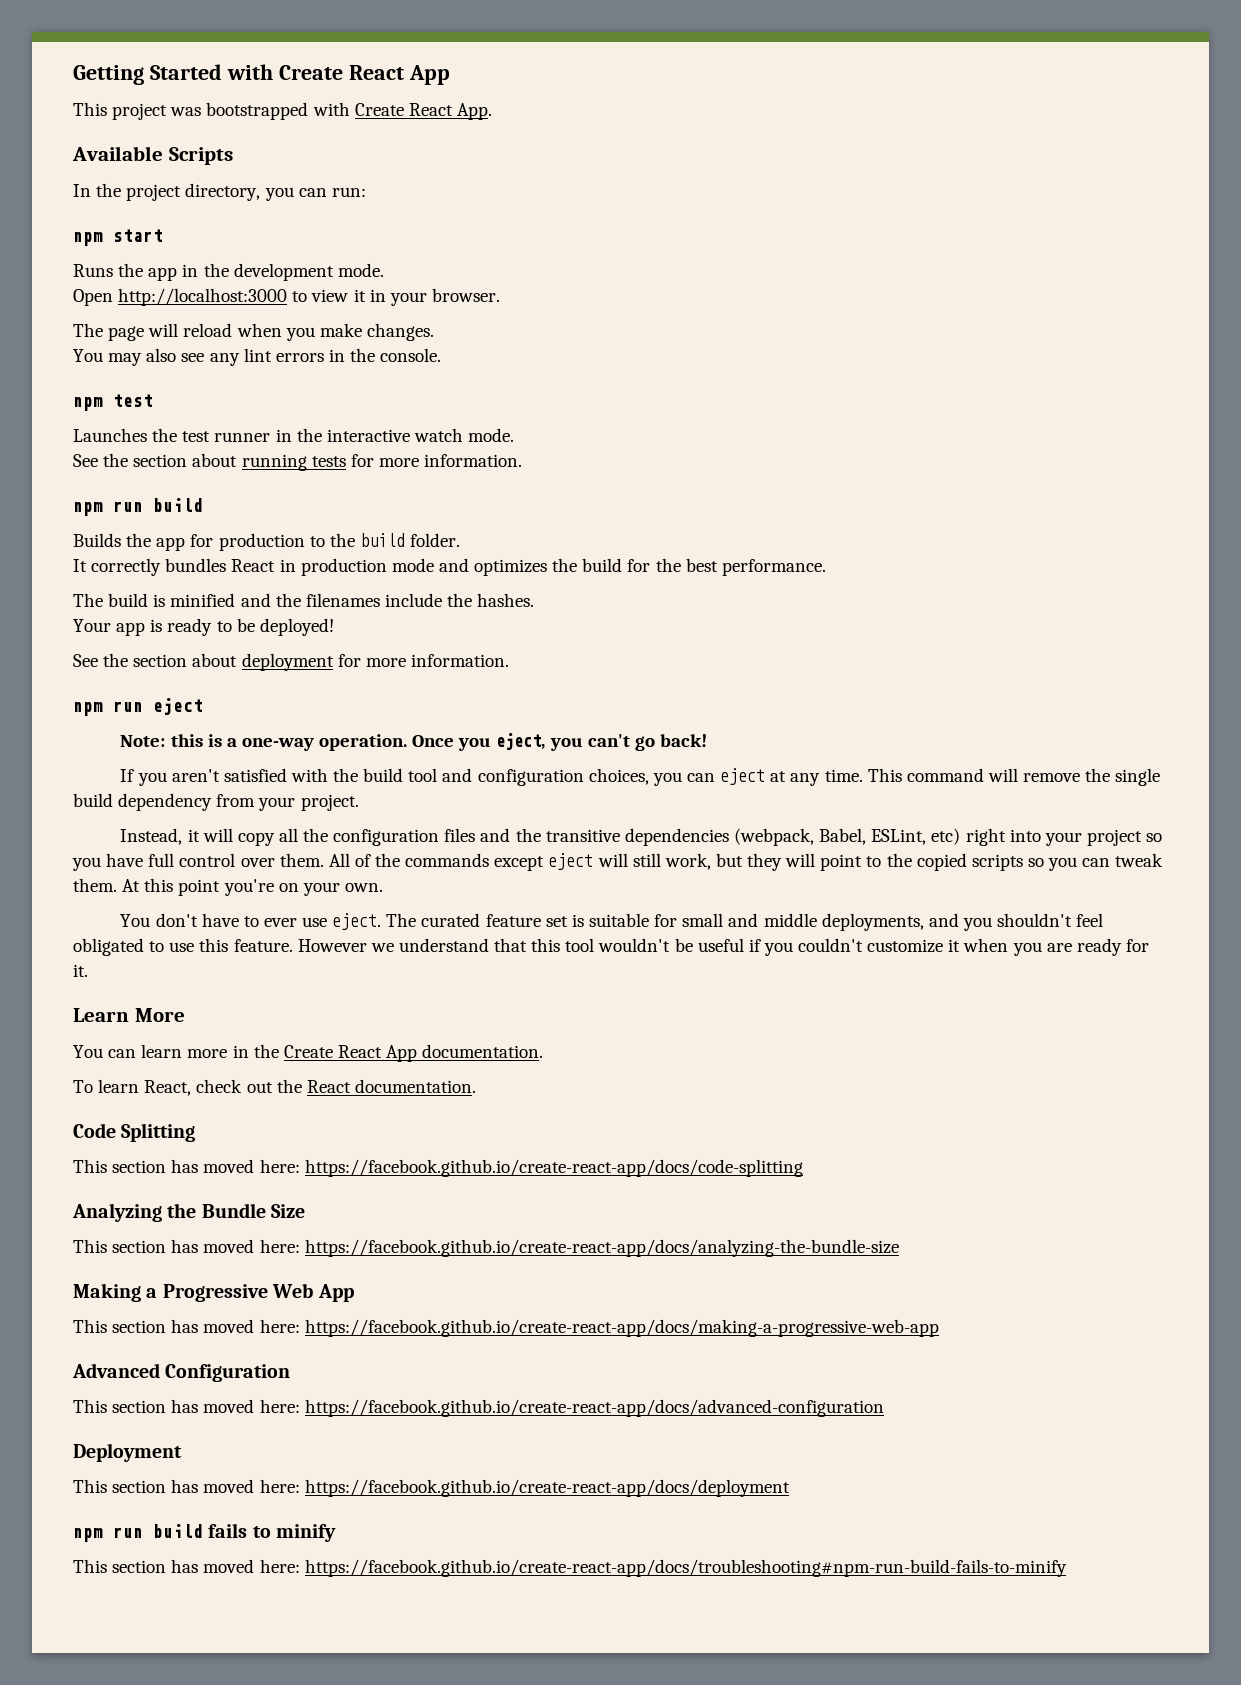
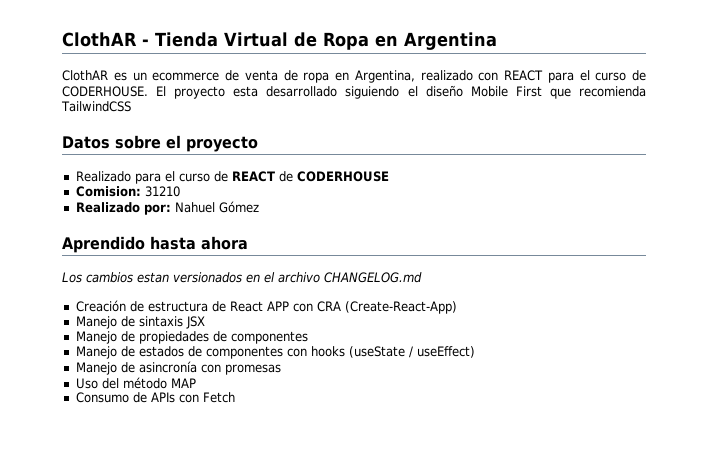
- Getting Started with Create React App
- This project was bootstrapped with Create React App.
- Available Scripts
- In the project directory, you can run:
- npm start
- Runs the app in the development mode.
- Open http://localhost:3000 to view it in your browser.
- The page will reload when you make changes.
- You may also see any lint errors in the console.
- npm test
- Launches the test runner in the interactive watch mode.
- See the section about running tests for more information.
- npm run build
- Builds the app for production to the build folder.
- It correctly bundles React in production mode and optimizes the build for the best performance.
- The build is minified and the filenames include the hashes.
- Your app is ready to be deployed!
- See the section about deployment for more information.
- npm run eject
- Note: this is a one-way operation. Once you eject, you can't go back!
- If you aren't satisfied with the build tool and configuration choices, you can eject at any time. This command will remove the single build dependency from your project.
- Instead, it will copy all the configuration files and the transitive dependencies (webpack, Babel, ESLint, etc) right into your project so you have full control over them. All of the commands except eject will still work, but they will point to the copied scripts so you can tweak them. At this point you're on your own.
- You don't have to ever use eject. The curated feature set is suitable for small and middle deployments, and you shouldn't feel obligated to use this feature. However we understand that this tool wouldn't be useful if you couldn't customize it when you are ready for it.
- Learn More
- You can learn more in the Create React App documentation.
- To learn React, check out the React documentation.
- Code Splitting
- This section has moved here: https://facebook.github.io/create-react-app/docs/code-splitting
- Analyzing the Bundle Size
- This section has moved here: https://facebook.github.io/create-react-app/docs/analyzing-the-bundle-size
- Making a Progressive Web App
- This section has moved here: https://facebook.github.io/create-react-app/docs/making-a-progressive-web-app
- Advanced Configuration
- This section has moved here: https://facebook.github.io/create-react-app/docs/advanced-configuration
- Deployment
- This section has moved here: https://facebook.github.io/create-react-app/docs/deployment
- npm run build fails to minify
- This section has moved here: https://facebook.github.io/create-react-app/docs/troubleshooting#npm-run-build-fails-to-minify
+ ClothAR - Tienda Virtual de Ropa en Argentina
+ ClothAR es un ecommerce de venta de ropa en Argentina, realizado con REACT para el curso de CODERHOUSE. El proyecto esta desarrollado siguiendo el diseño Mobile First que recomienda TailwindCSS
+ Datos sobre el proyecto
+ Realizado para el curso de REACT de CODERHOUSE
+ Comision: 31210
+ Realizado por: Nahuel Gómez
+ Aprendido hasta ahora
+ Los cambios estan versionados en el archivo CHANGELOG.md
+ Creación de estructura de React APP con CRA (Create-React-App)
+ Manejo de sintaxis JSX
+ Manejo de propiedades de componentes
+ Manejo de estados de componentes con hooks (useState / useEffect)
+ Manejo de asincronía con promesas
+ Uso del método MAP
+ Consumo de APIs con Fetch

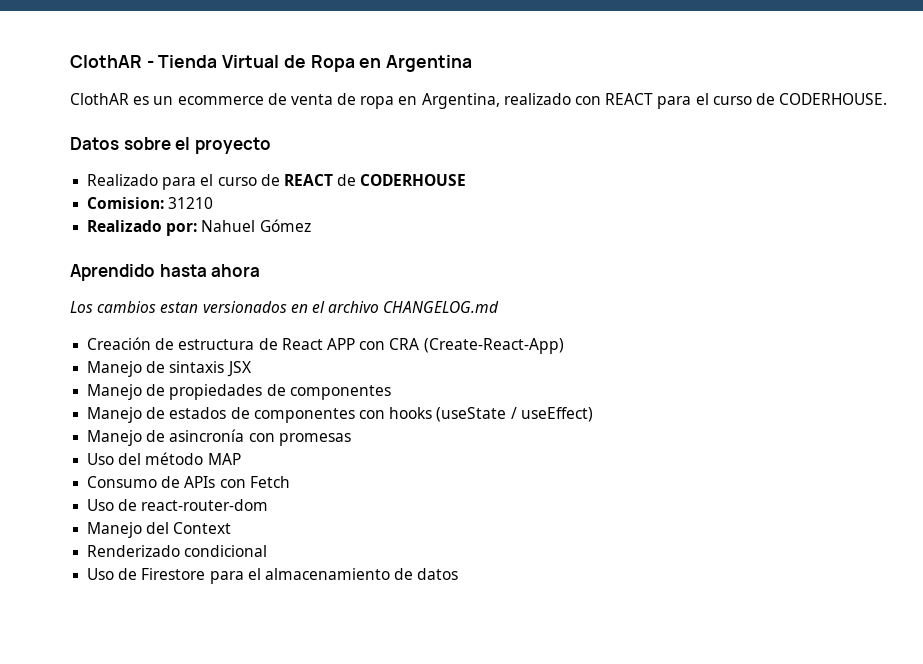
- El proyecto esta desarrollado siguiendo el diseño Mobile First que recomienda TailwindCSS
+ Uso de react-router-dom
+ Manejo del Context
+ Renderizado condicional
+ Uso de Firestore para el almacenamiento de datos

